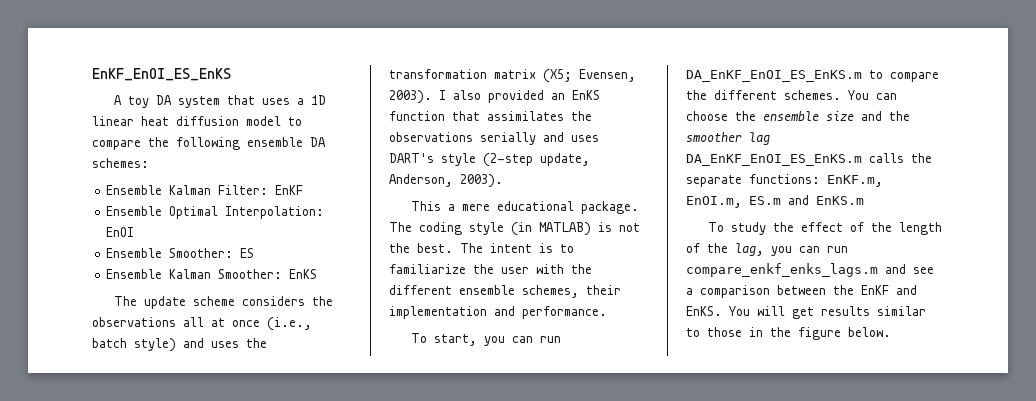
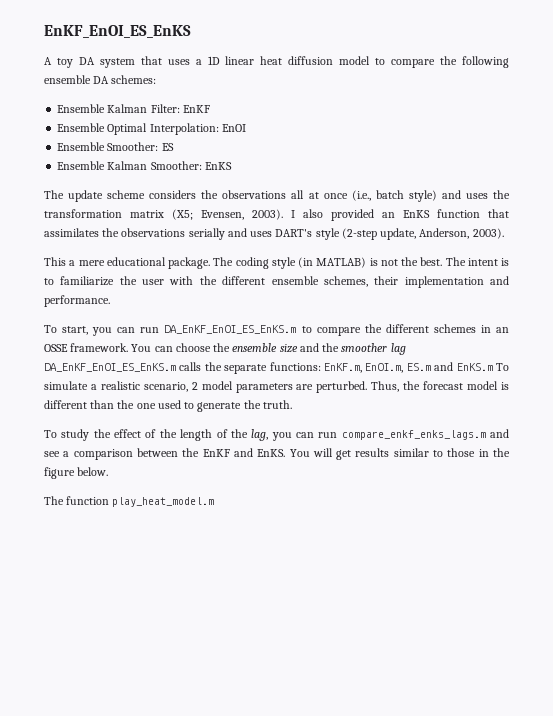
- To start, you can run DA_EnKF_EnOI_ES_EnKS.m to compare the different schemes.
+ To start, you can run DA_EnKF_EnOI_ES_EnKS.m to compare the different schemes in an OSSE framework.
- You can choose the ensemble size and the smoother lag DA_EnKF_EnOI_ES_EnKS.m calls the separate functions: EnKF.m, EnOI.m, ES.m and EnKS.m
+ You can choose the ensemble size and the smoother lag DA_EnKF_EnOI_ES_EnKS.m calls the separate functions: EnKF.m, EnOI.m, ES.m and EnKS.m To simulate a realistic scenario, 2 model parameters are perturbed. Thus, the forecast model is different than the one used to generate the truth.
+ The function play_heat_model.m

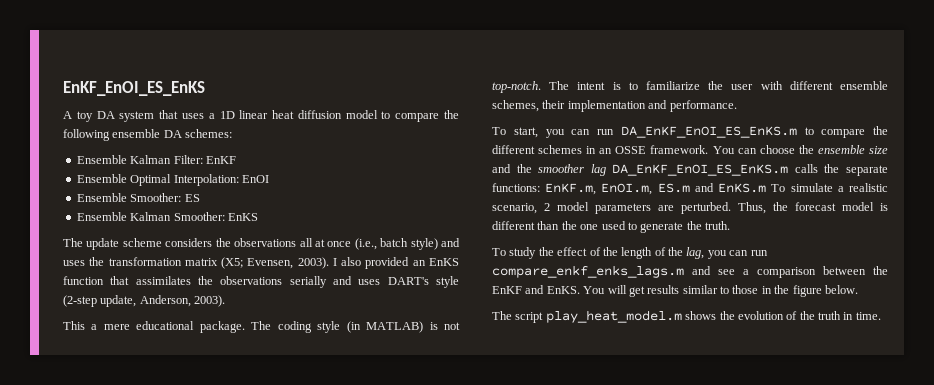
- The coding style (in MATLAB) is not the best.
+ The coding style (in MATLAB) is not top-notch.
- The intent is to familiarize the user with the different ensemble schemes, their implementation and performance.
+ The intent is to familiarize the user with different ensemble schemes, their implementation and performance.
- The function play_heat_model.m
+ The script play_heat_model.m shows the evolution of the truth in time.

